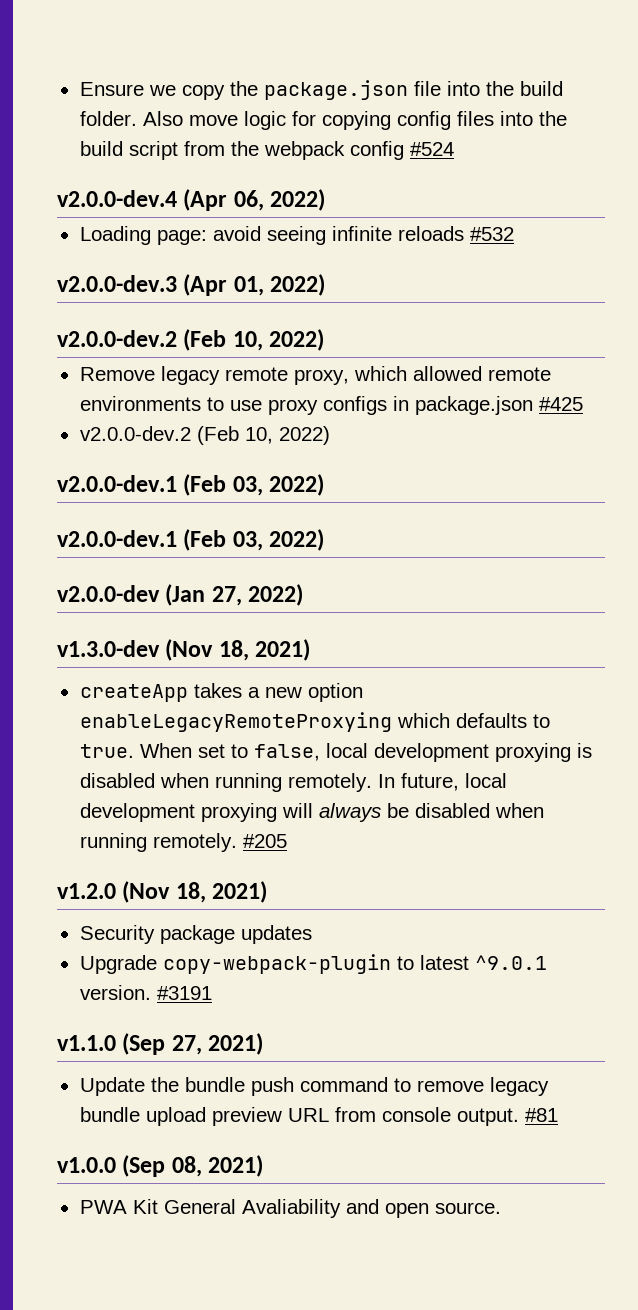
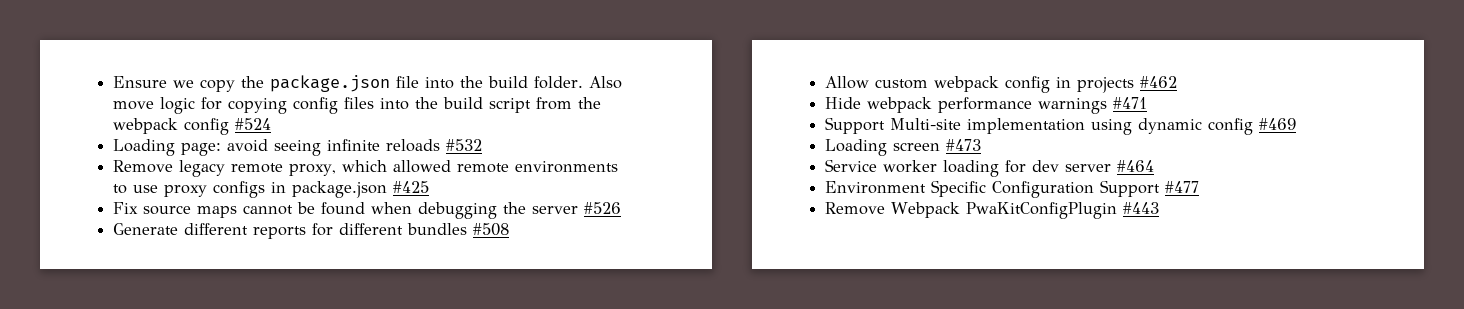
- v2.0.0-dev.4 (Apr 06, 2022)
- v2.0.0-dev.3 (Apr 01, 2022)
- v2.0.0-dev.2 (Feb 10, 2022)
  Remove legacy remote proxy, which allowed remote environments to use proxy configs in package.json #425
- v2.0.0-dev.2 (Feb 10, 2022)
- v2.0.0-dev.1 (Feb 03, 2022)
- v2.0.0-dev.1 (Feb 03, 2022)
- v2.0.0-dev (Jan 27, 2022)
- v1.3.0-dev (Nov 18, 2021)
- createApp takes a new option enableLegacyRemoteProxying which defaults to true. When set to false, local development proxying is disabled when running remotely. In future, local development proxying will always be disabled when running remotely. #205
- v1.2.0 (Nov 18, 2021)
- Security package updates
- Upgrade copy-webpack-plugin to latest ^9.0.1 version. #3191
- v1.1.0 (Sep 27, 2021)
- Update the bundle push command to remove legacy bundle upload preview URL from console output. #81
- v1.0.0 (Sep 08, 2021)
- PWA Kit General Avaliability and open source.
+ Fix source maps cannot be found when debugging the server #526
+ Generate different reports for different bundles #508
+ Allow custom webpack config in projects #462
+ Hide webpack performance warnings #471
+ Support Multi-site implementation using dynamic config #469
+ Loading screen #473
+ Service worker loading for dev server #464
+ Environment Specific Configuration Support #477
+ Remove Webpack PwaKitConfigPlugin #443

